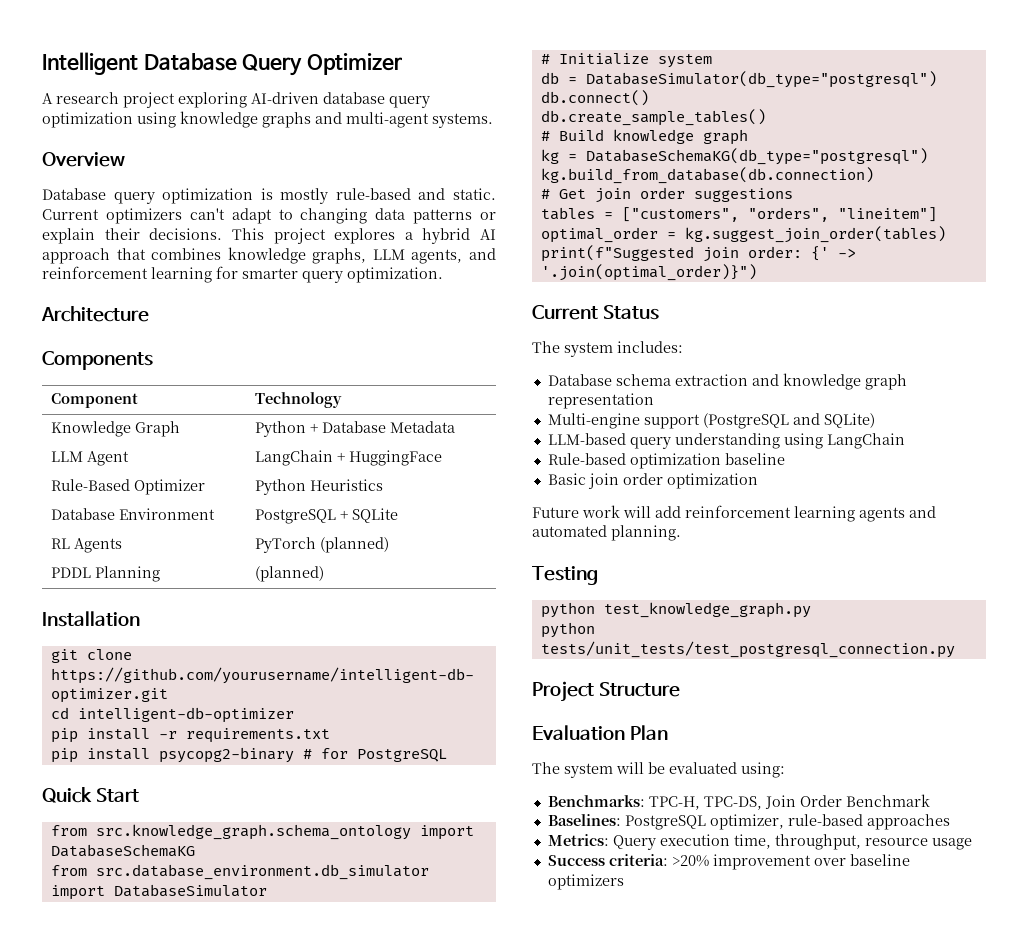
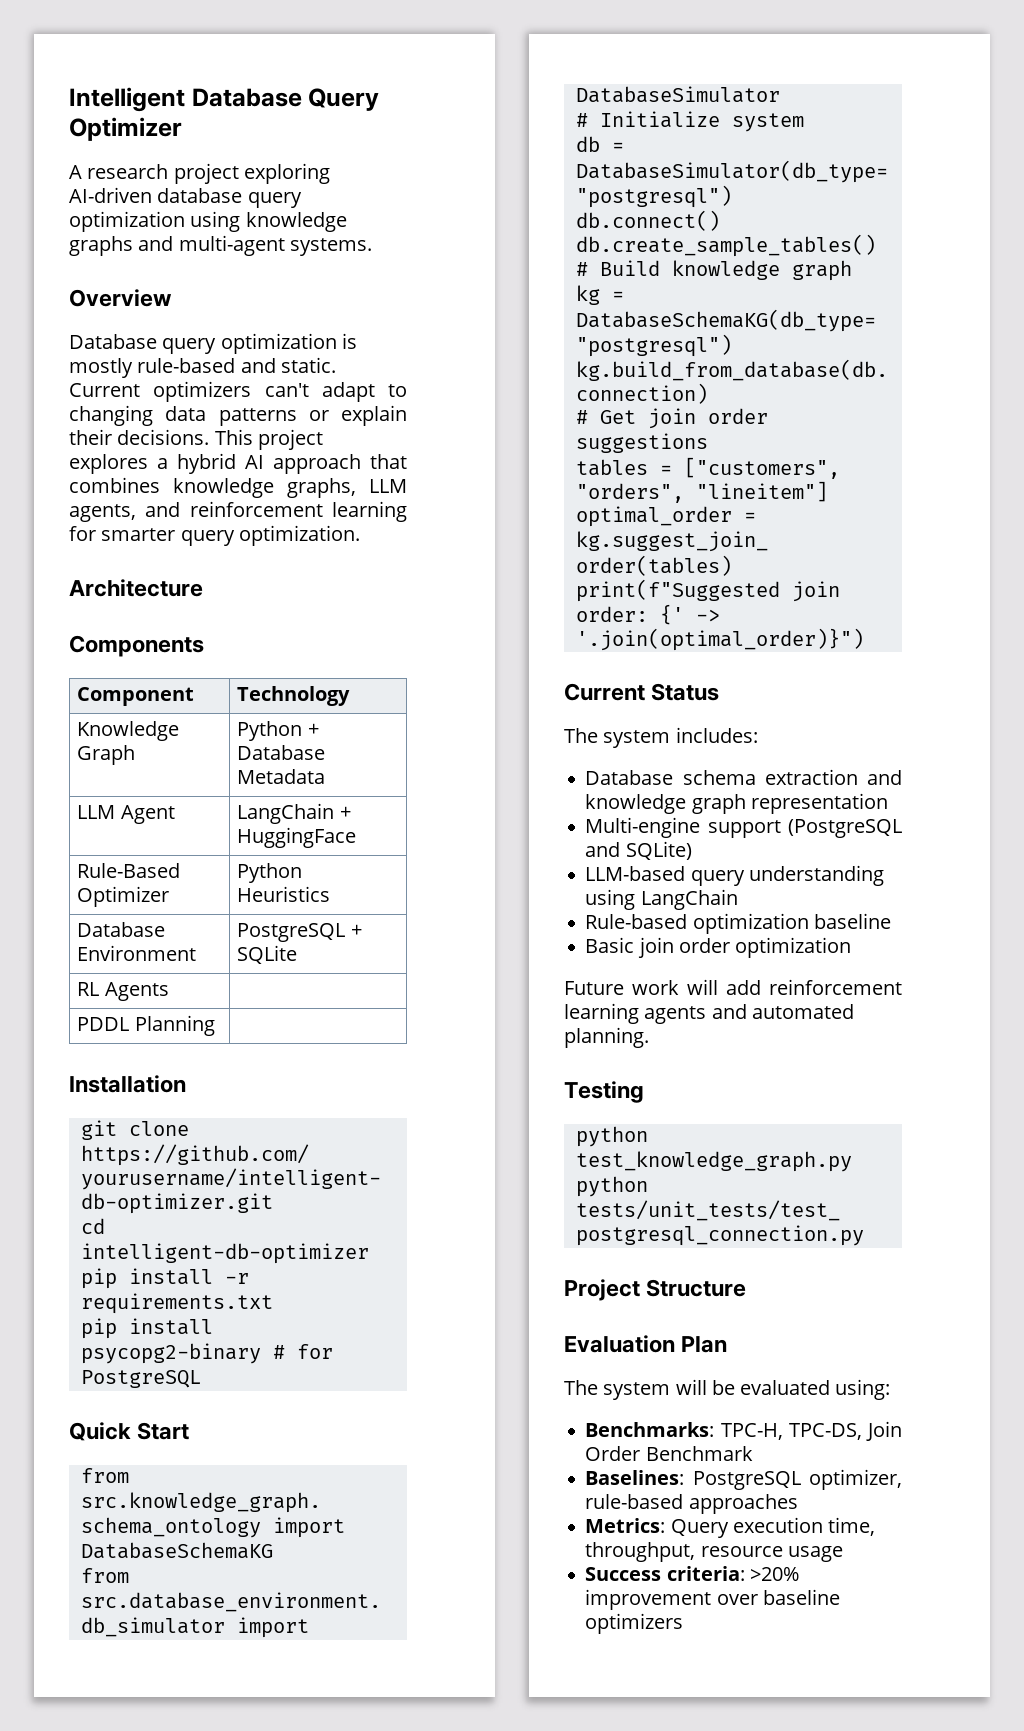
- RL Agents | PyTorch (planned)
+ RL Agents |
- PDDL Planning | (planned)
+ PDDL Planning |

